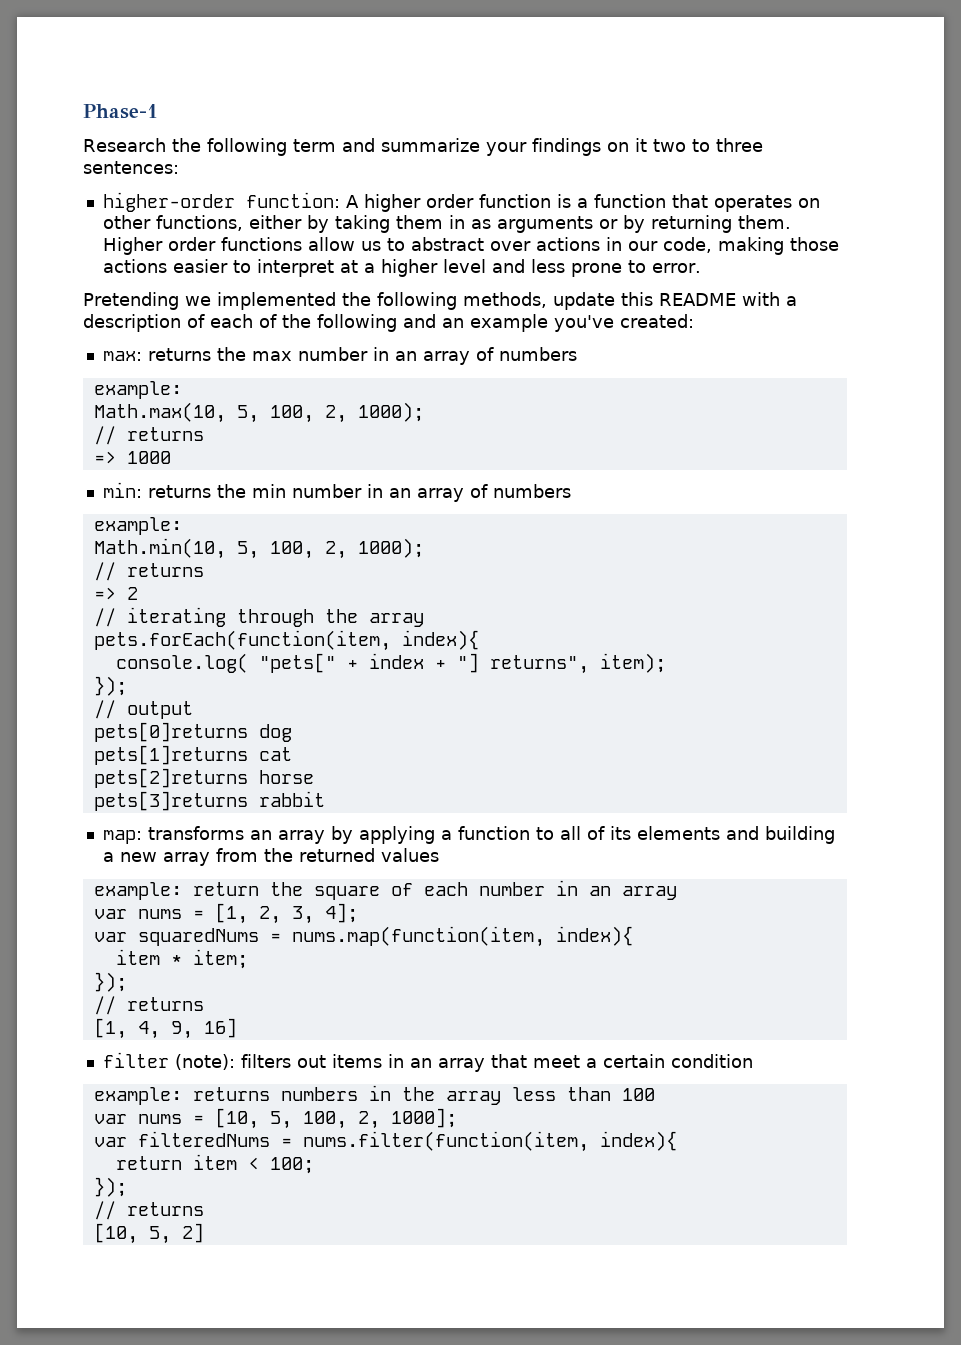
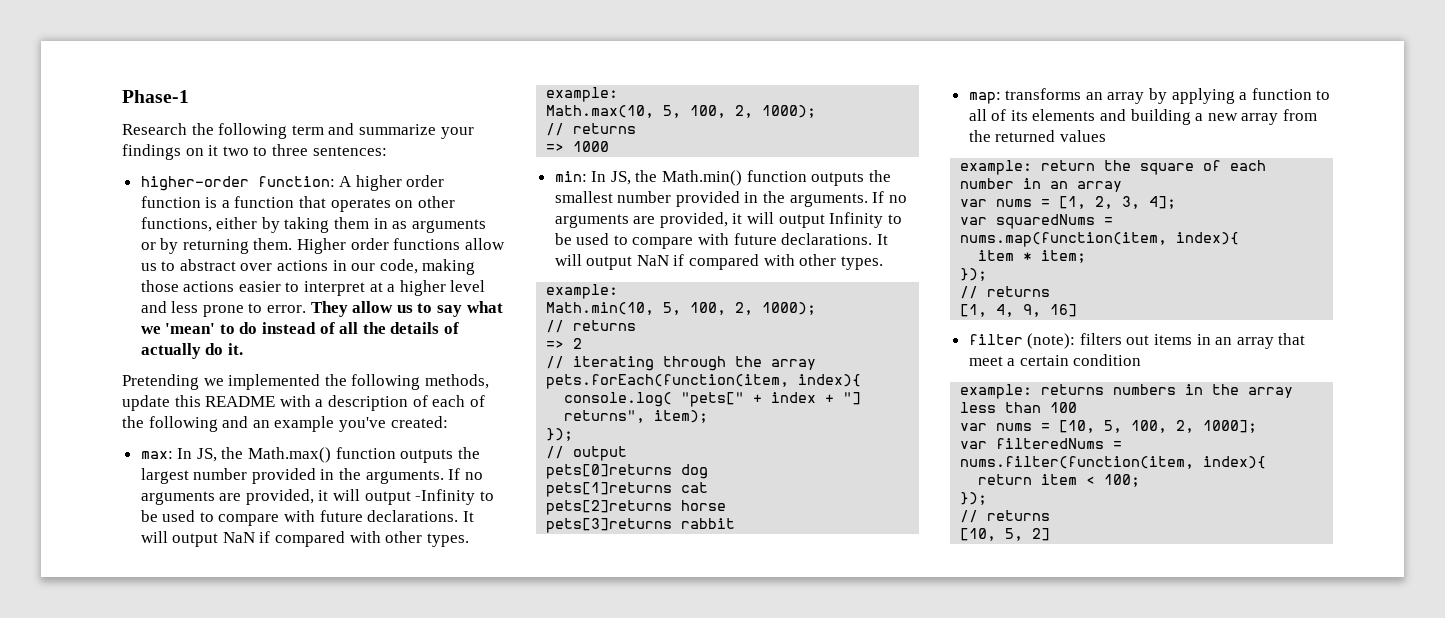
+ They allow us to say what we 'mean' to do instead of all the details of actually do it.
- max: returns the max number in an array of numbers
+ max: In JS, the Math.max() function outputs the largest number provided in the arguments. If no arguments are provided, it will output -Infinity to be used to compare with future declarations. It will output NaN if compared with other types.
- min: returns the min number in an array of numbers
+ min: In JS, the Math.min() function outputs the smallest number provided in the arguments. If no arguments are provided, it will output Infinity to be used to compare with future declarations. It will output NaN if compared with other types.

